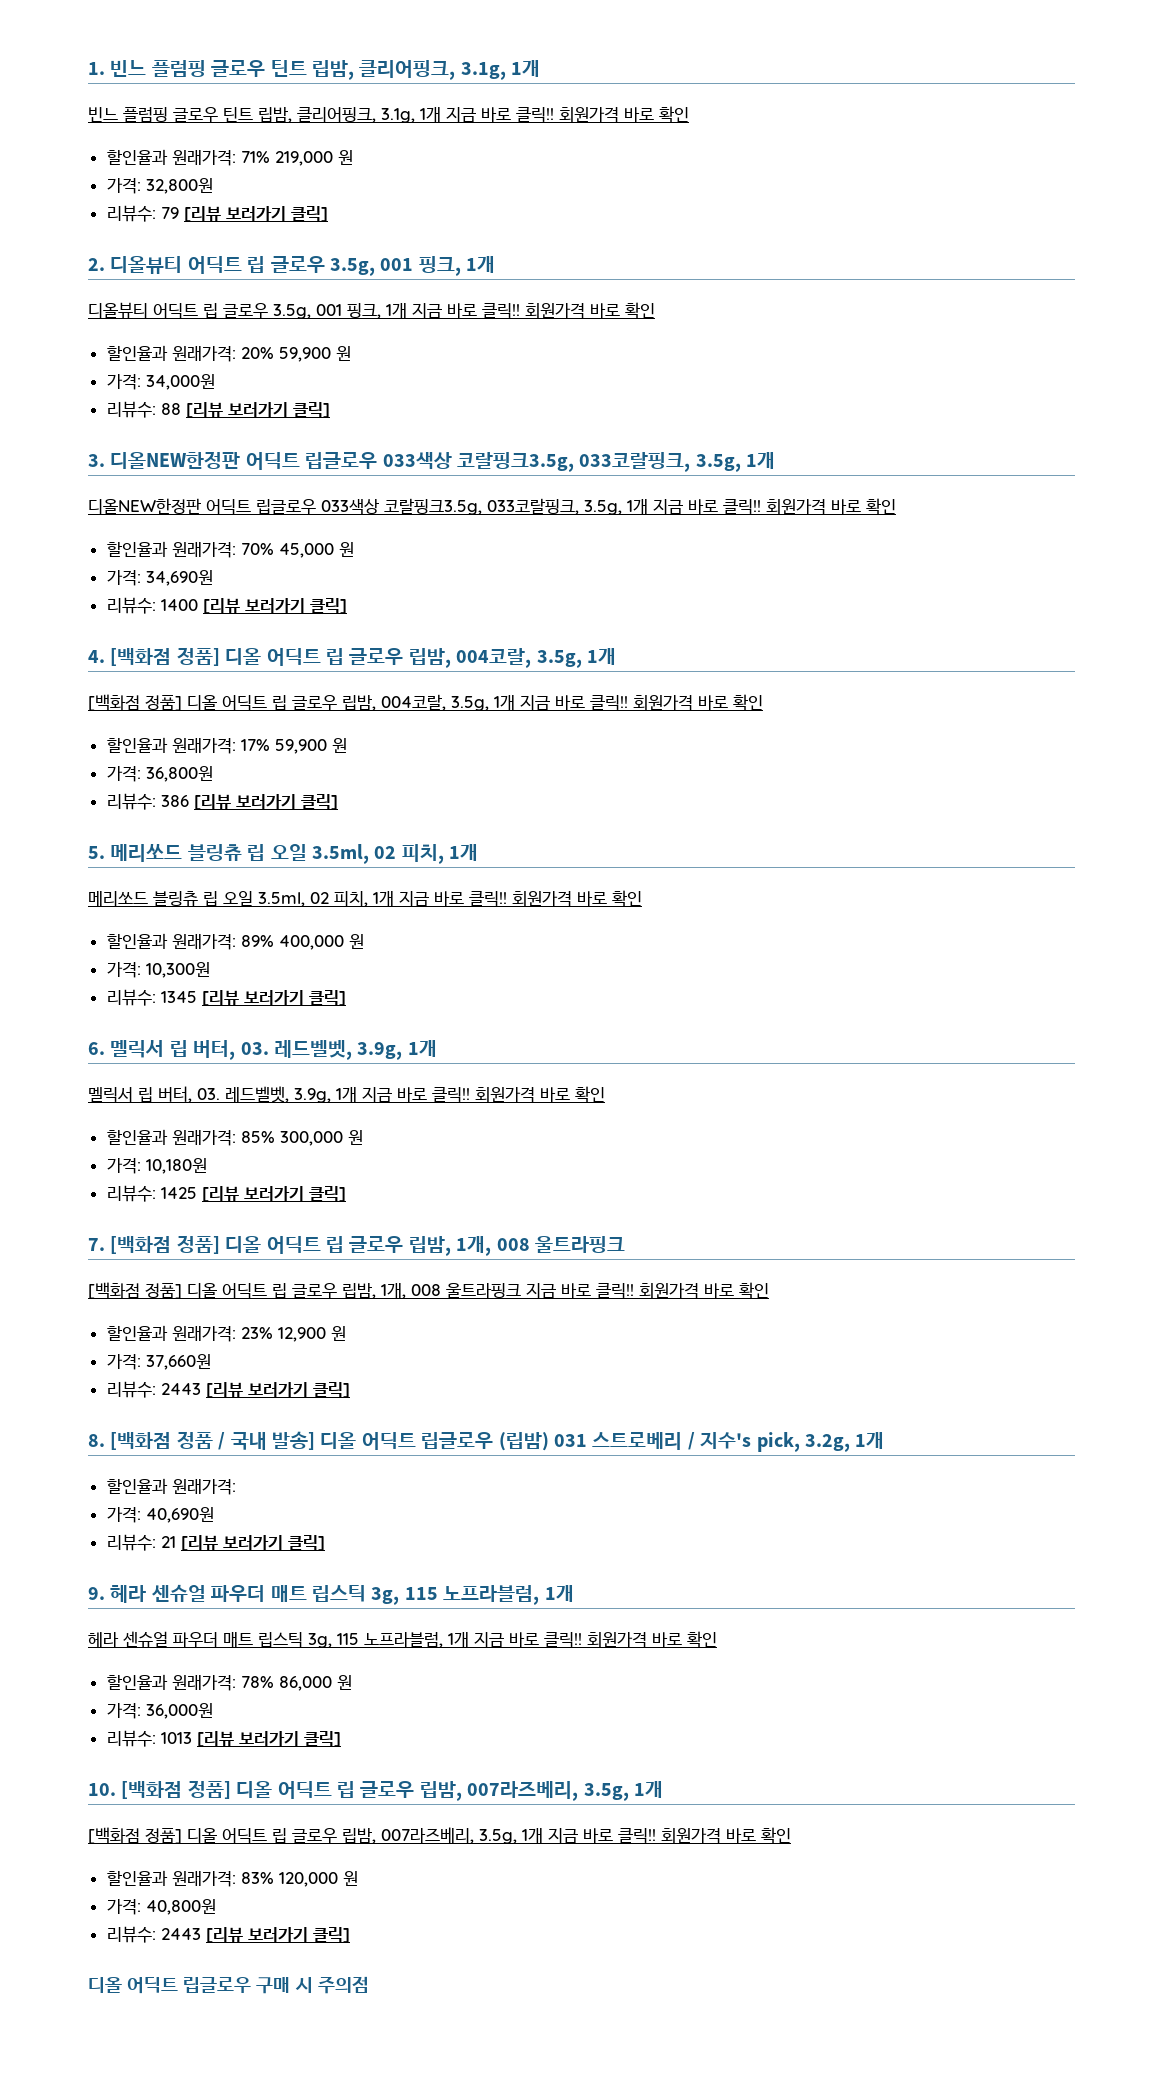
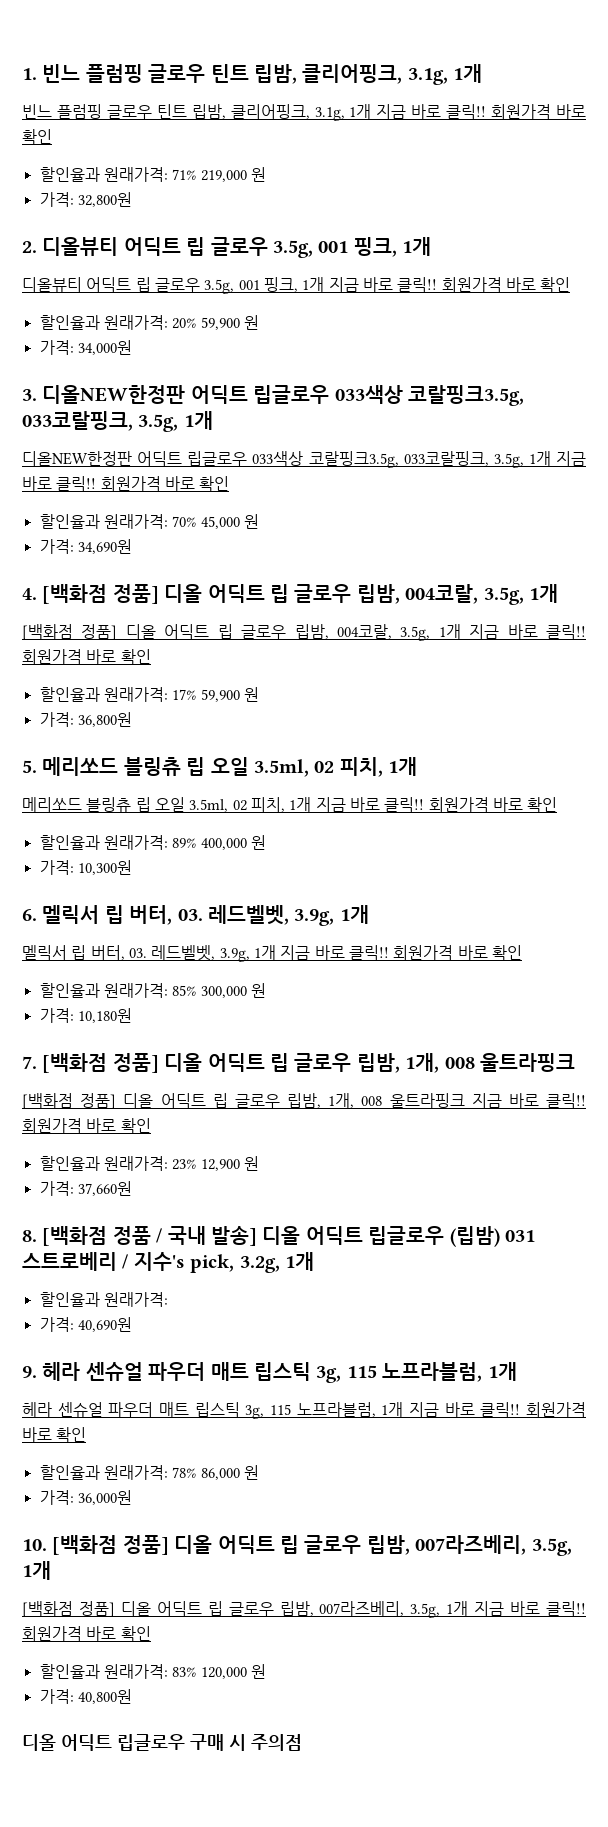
- 리뷰수: 79 [리뷰 보러가기 클릭]
- 리뷰수: 88 [리뷰 보러가기 클릭]
- 리뷰수: 1400 [리뷰 보러가기 클릭]
- 리뷰수: 386 [리뷰 보러가기 클릭]
- 리뷰수: 1345 [리뷰 보러가기 클릭]
- 리뷰수: 1425 [리뷰 보러가기 클릭]
  가격: 37,660원
- 리뷰수: 2443 [리뷰 보러가기 클릭]
- 리뷰수: 21 [리뷰 보러가기 클릭]
- 리뷰수: 1013 [리뷰 보러가기 클릭]
  가격: 40,800원
- 리뷰수: 2443 [리뷰 보러가기 클릭]

